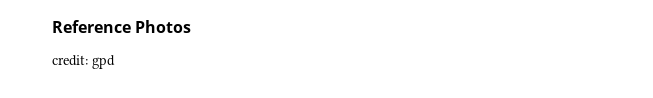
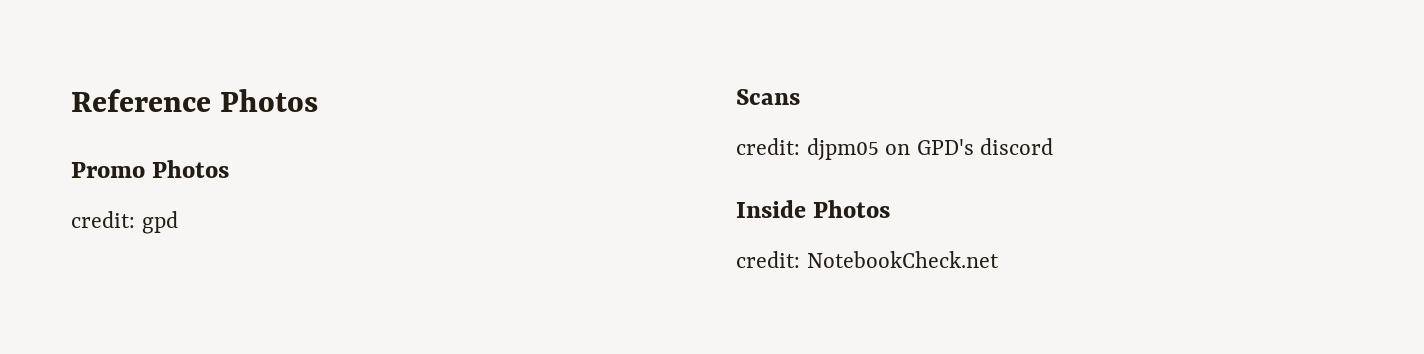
+ Promo Photos
+ Scans
+ credit: djpm05 on GPD's discord
+ Inside Photos
+ credit: NotebookCheck.net

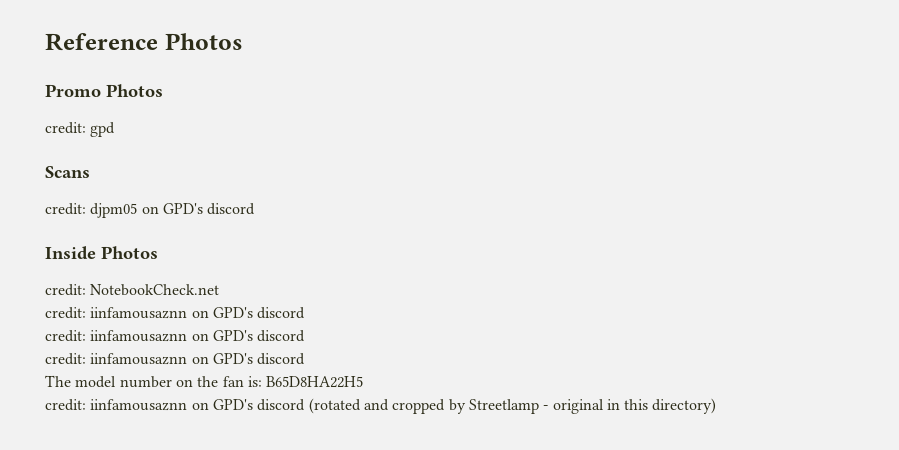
  credit: NotebookCheck.net
+ credit: iinfamousaznn on GPD's discord
+ credit: iinfamousaznn on GPD's discord
+ credit: iinfamousaznn on GPD's discord
+ The model number on the fan is: B65D8HA22H5
+ credit: iinfamousaznn on GPD's discord (rotated and cropped by Streetlamp - original in this directory)

